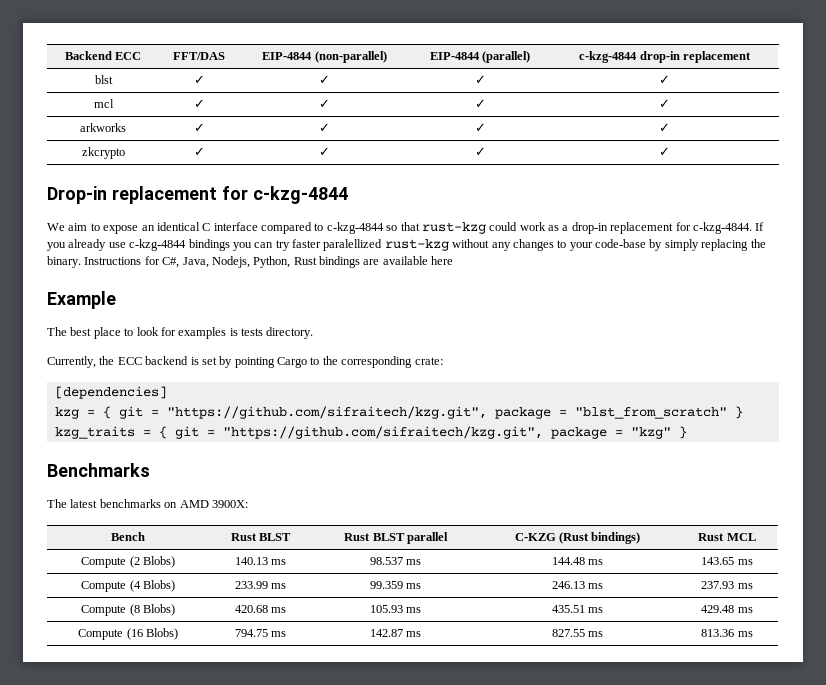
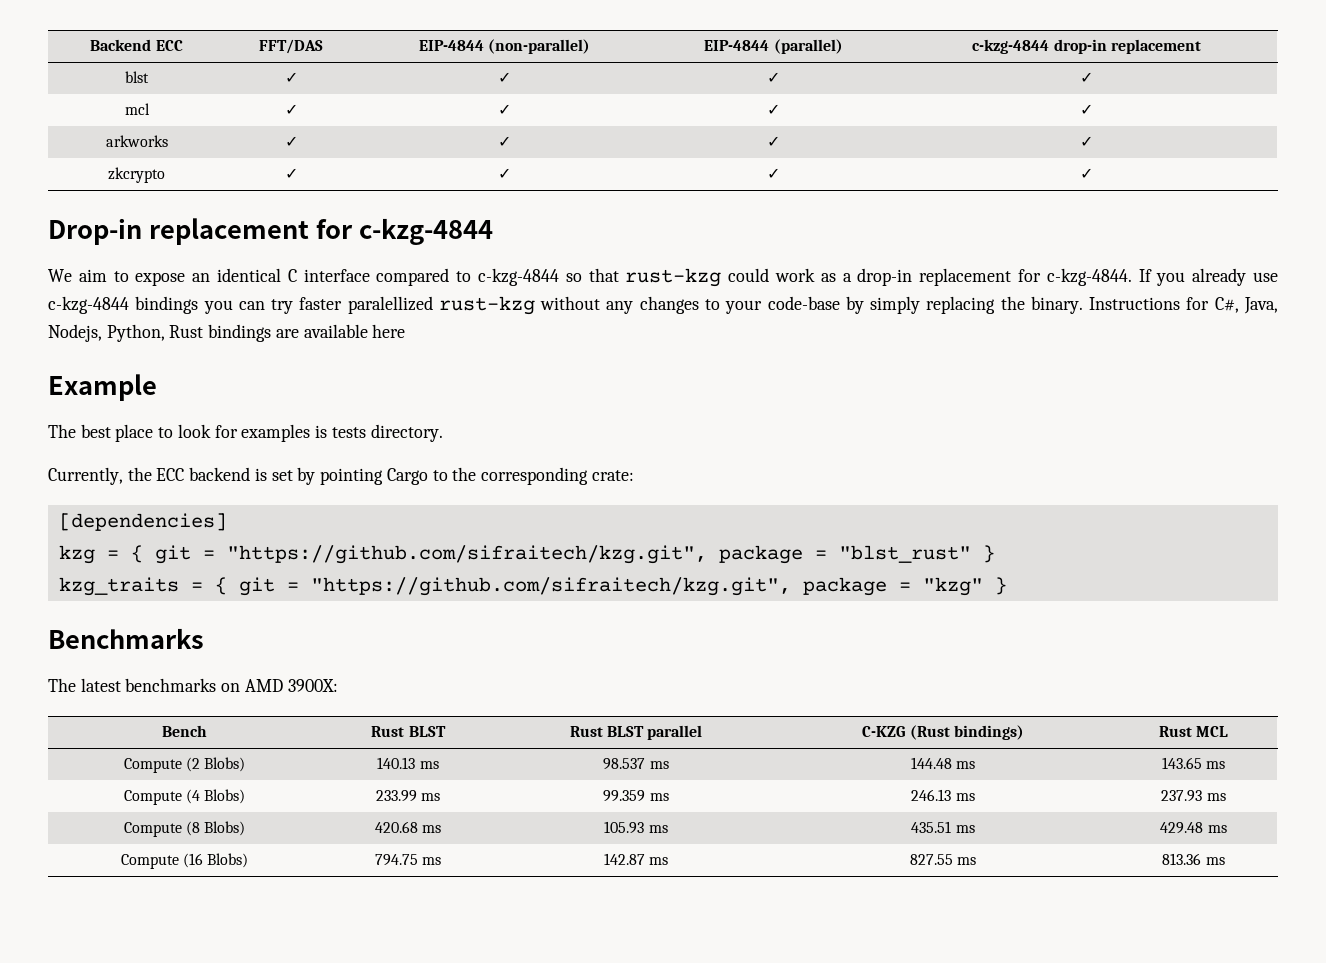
- kzg = { git = "https://github.com/sifraitech/kzg.git", package = "blst_from_scratch" }
+ kzg = { git = "https://github.com/sifraitech/kzg.git", package = "blst_rust" }

